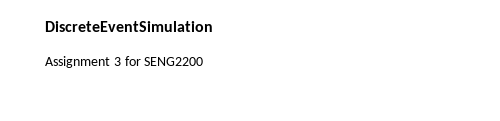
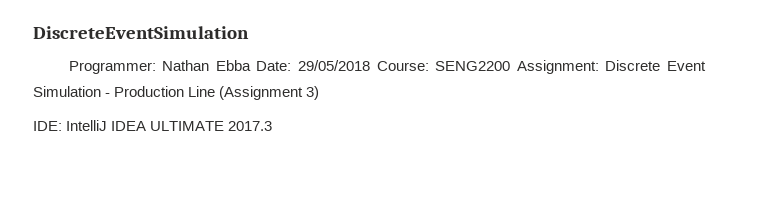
- Assignment 3 for SENG2200
+ Programmer: Nathan Ebba Date: 29/05/2018 Course: SENG2200 Assignment: Discrete Event Simulation - Production Line (Assignment 3)
+ IDE: IntelliJ IDEA ULTIMATE 2017.3

